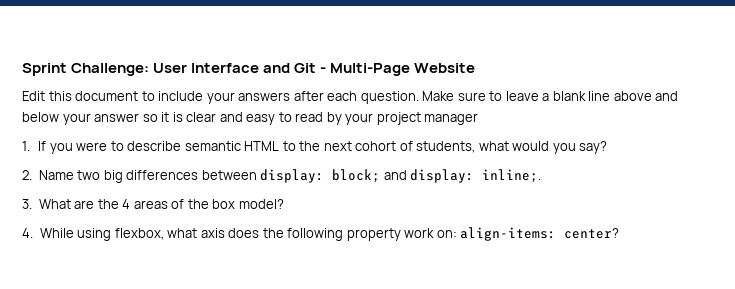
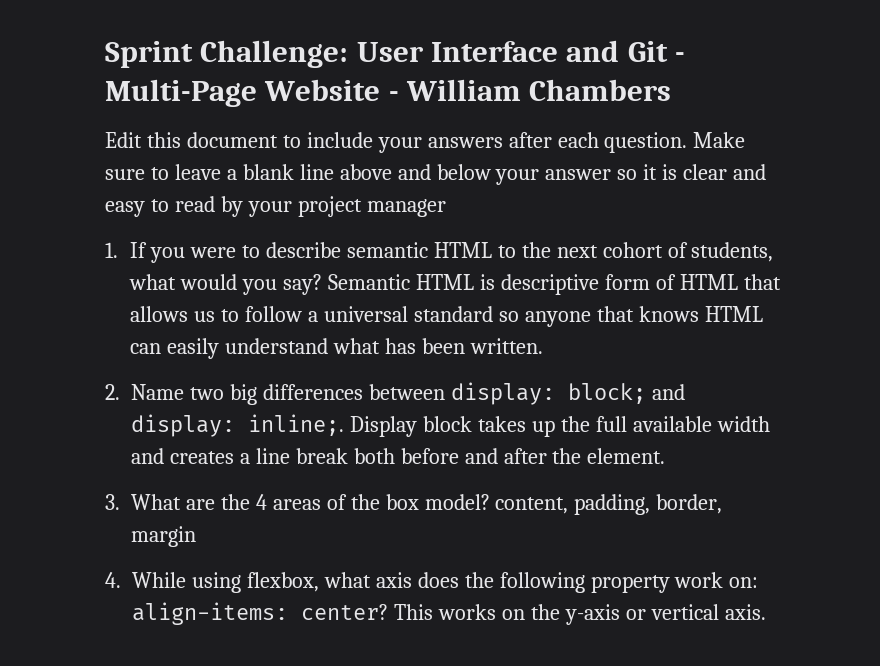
- Sprint Challenge: User Interface and Git - Multi-Page Website
+ Sprint Challenge: User Interface and Git - Multi-Page Website - William Chambers
+ Semantic HTML is descriptive form of HTML that allows us to follow a universal standard so anyone that knows HTML can easily understand what has been written.
+ Display block takes up the full available width and creates a line break both before and after the element.
- 3. What are the 4 areas of the box model?
+ 3. What are the 4 areas of the box model? content, padding, border, margin
+ This works on the y-axis or vertical axis.

